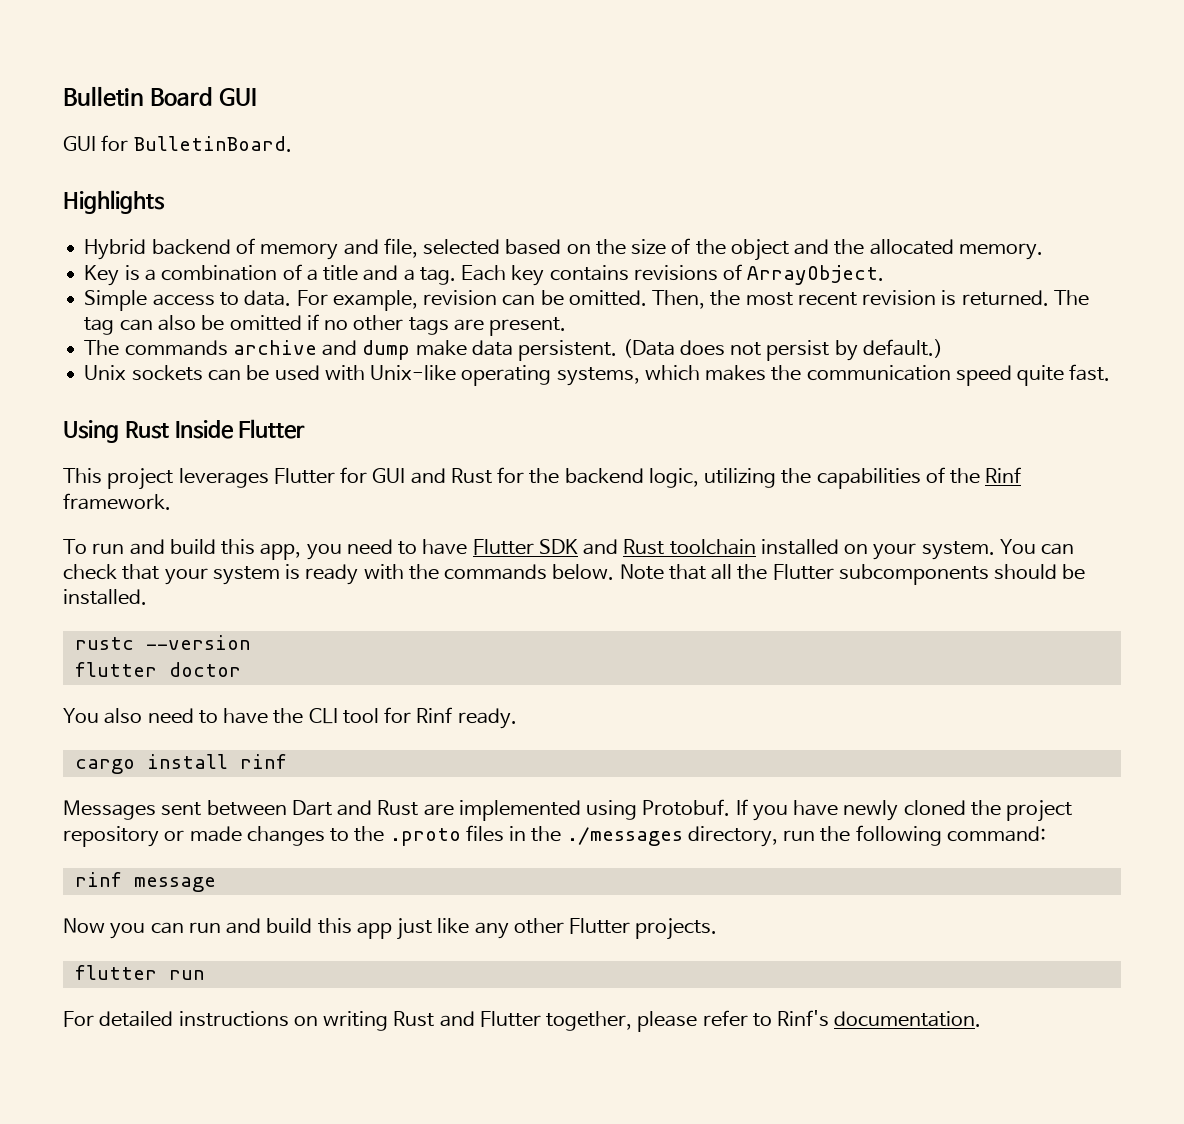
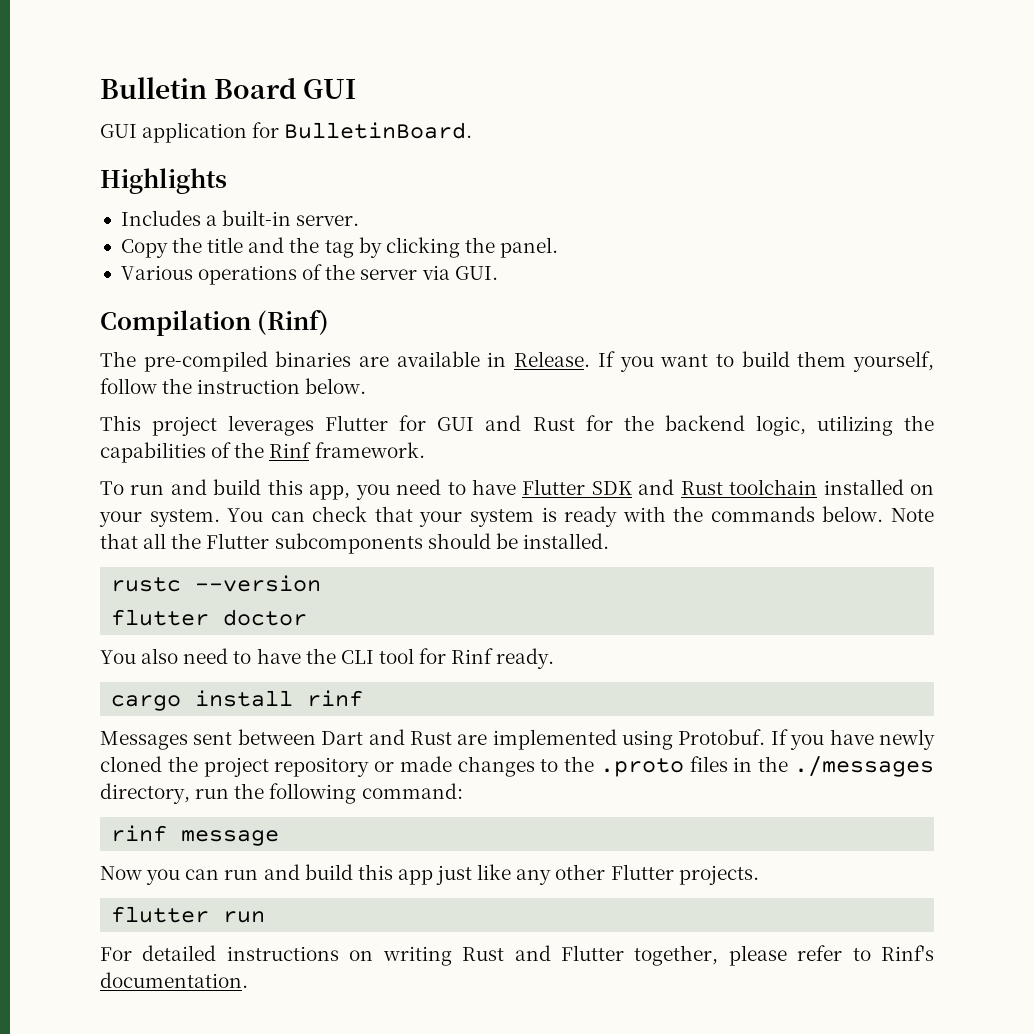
- GUI for BulletinBoard.
+ GUI application for BulletinBoard.
- Hybrid backend of memory and file, selected based on the size of the object and the allocated memory.
- Key is a combination of a title and a tag. Each key contains revisions of ArrayObject.
- Simple access to data. For example, revision can be omitted. Then, the most recent revision is returned. The tag can also be omitted if no other tags are present.
- The commands archive and dump make data persistent. (Data does not persist by default.)
- Unix sockets can be used with Unix-like operating systems, which makes the communication speed quite fast.
- Using Rust Inside Flutter
+ Includes a built-in server.
+ Copy the title and the tag by clicking the panel.
+ Various operations of the server via GUI.
+ Compilation (Rinf)
+ The pre-compiled binaries are available in Release. If you want to build them yourself, follow the instruction below.

